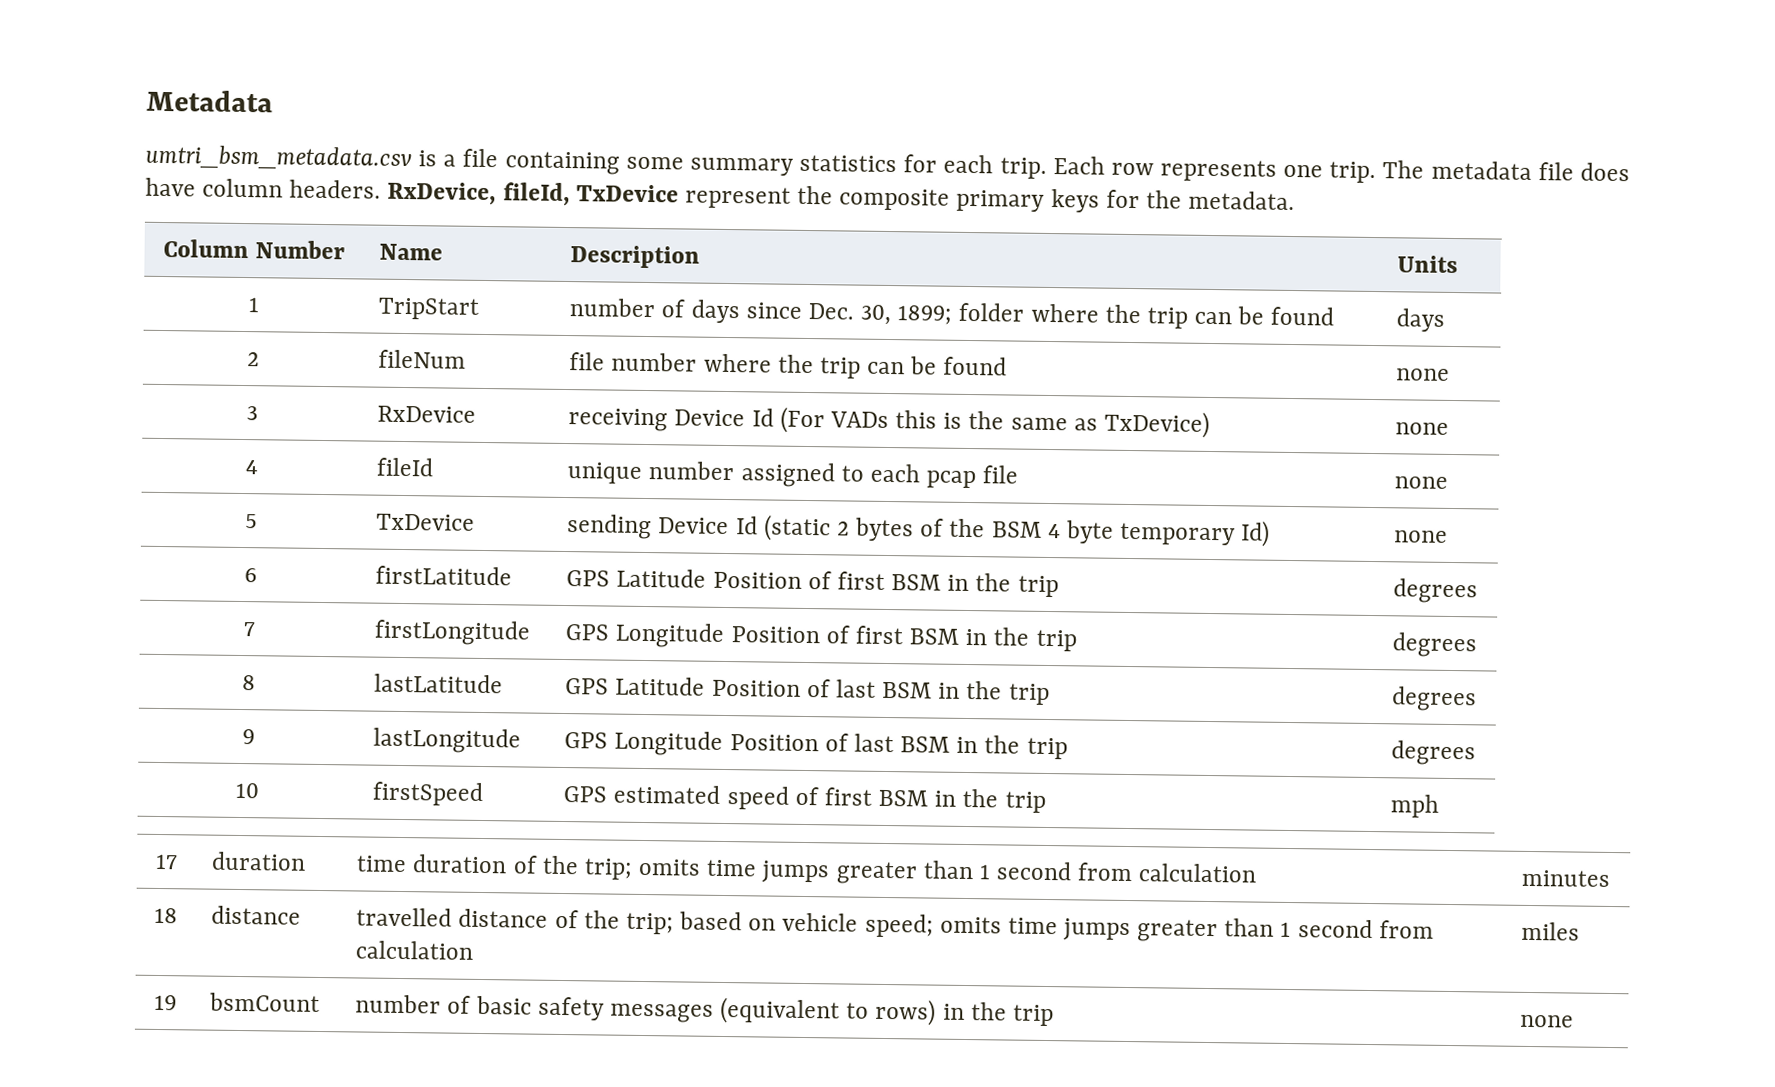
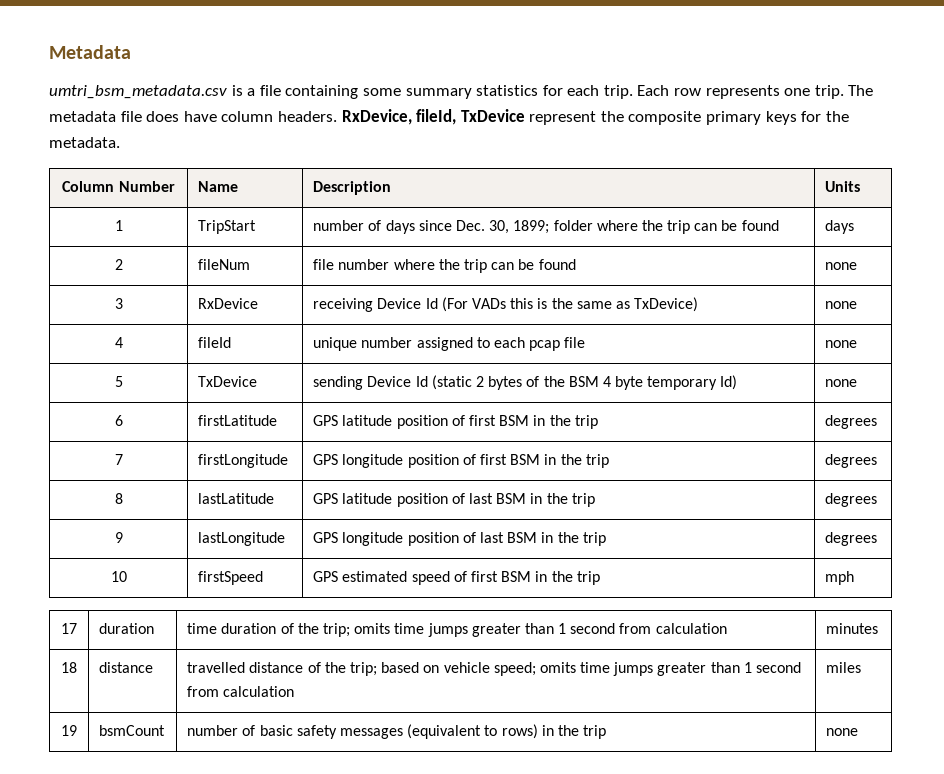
- 6 | firstLatitude | GPS Latitude Position of first BSM in the trip | degrees
+ 6 | firstLatitude | GPS latitude position of first BSM in the trip | degrees
- 7 | firstLongitude | GPS Longitude Position of first BSM in the trip | degrees
+ 7 | firstLongitude | GPS longitude position of first BSM in the trip | degrees
- 8 | lastLatitude | GPS Latitude Position of last BSM in the trip | degrees
+ 8 | lastLatitude | GPS latitude position of last BSM in the trip | degrees
- 9 | lastLongitude | GPS Longitude Position of last BSM in the trip | degrees
+ 9 | lastLongitude | GPS longitude position of last BSM in the trip | degrees

